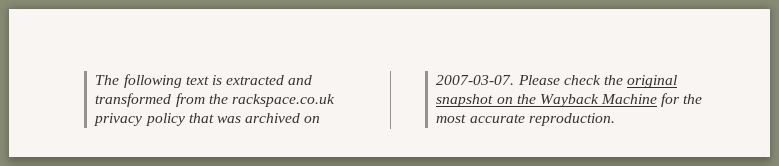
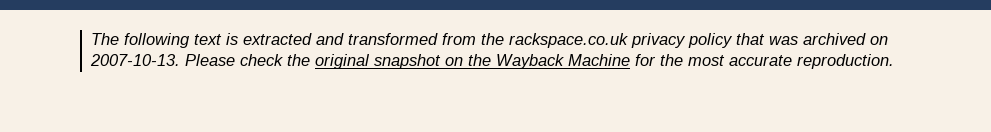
- The following text is extracted and transformed from the rackspace.co.uk privacy policy that was archived on 2007-03-07.
+ The following text is extracted and transformed from the rackspace.co.uk privacy policy that was archived on 2007-10-13.

